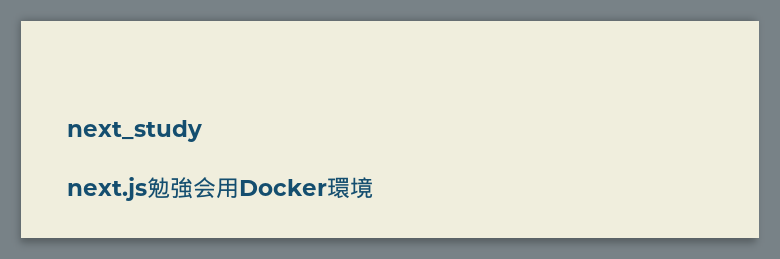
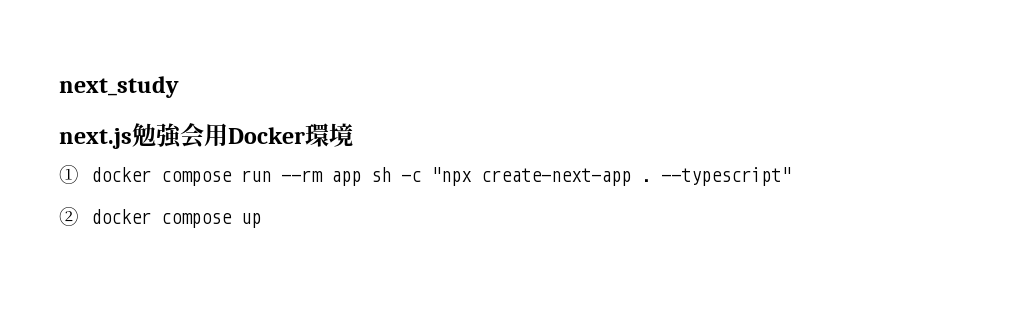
+ ① docker compose run --rm app sh -c "npx create-next-app . --typescript"
+ ② docker compose up

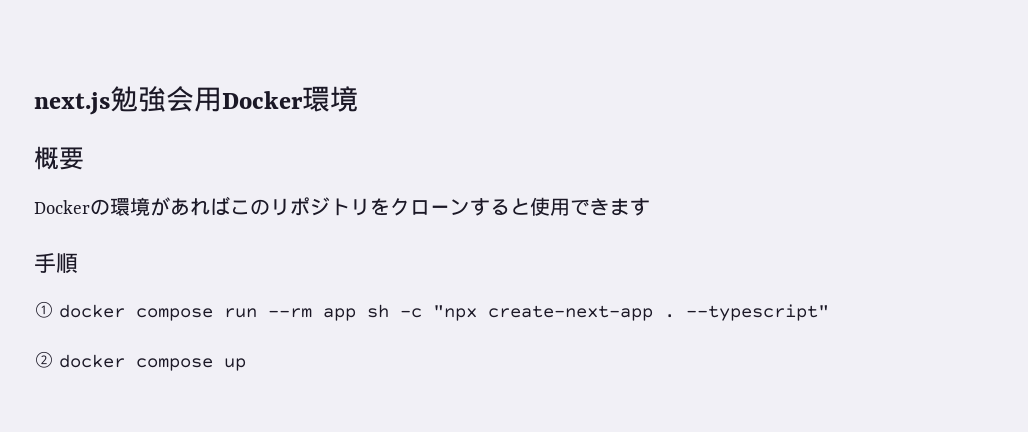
- next_study
+ 概要
+ Dockerの環境があればこのリポジトリをクローンすると使用できます
+ 手順

